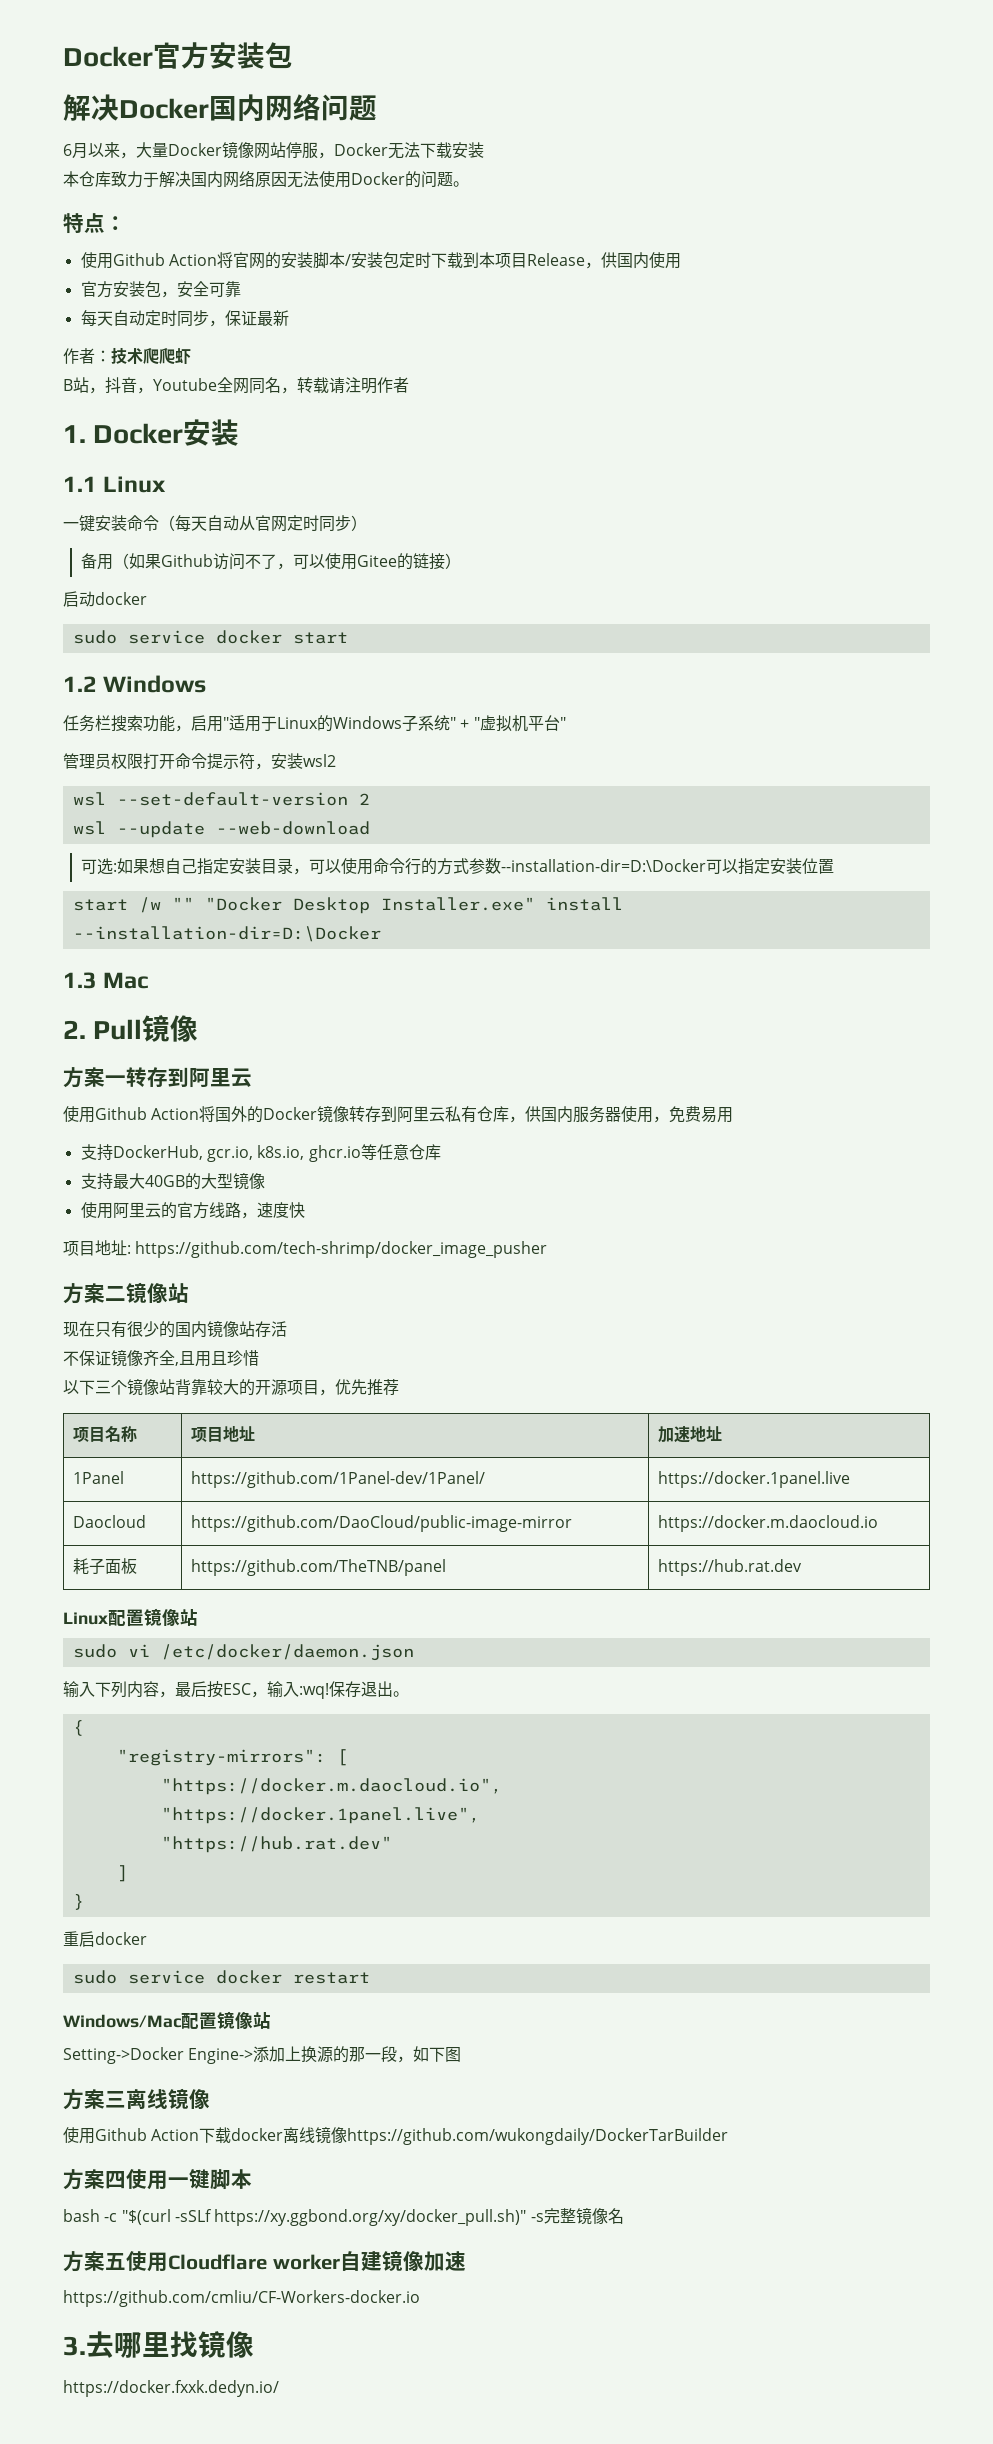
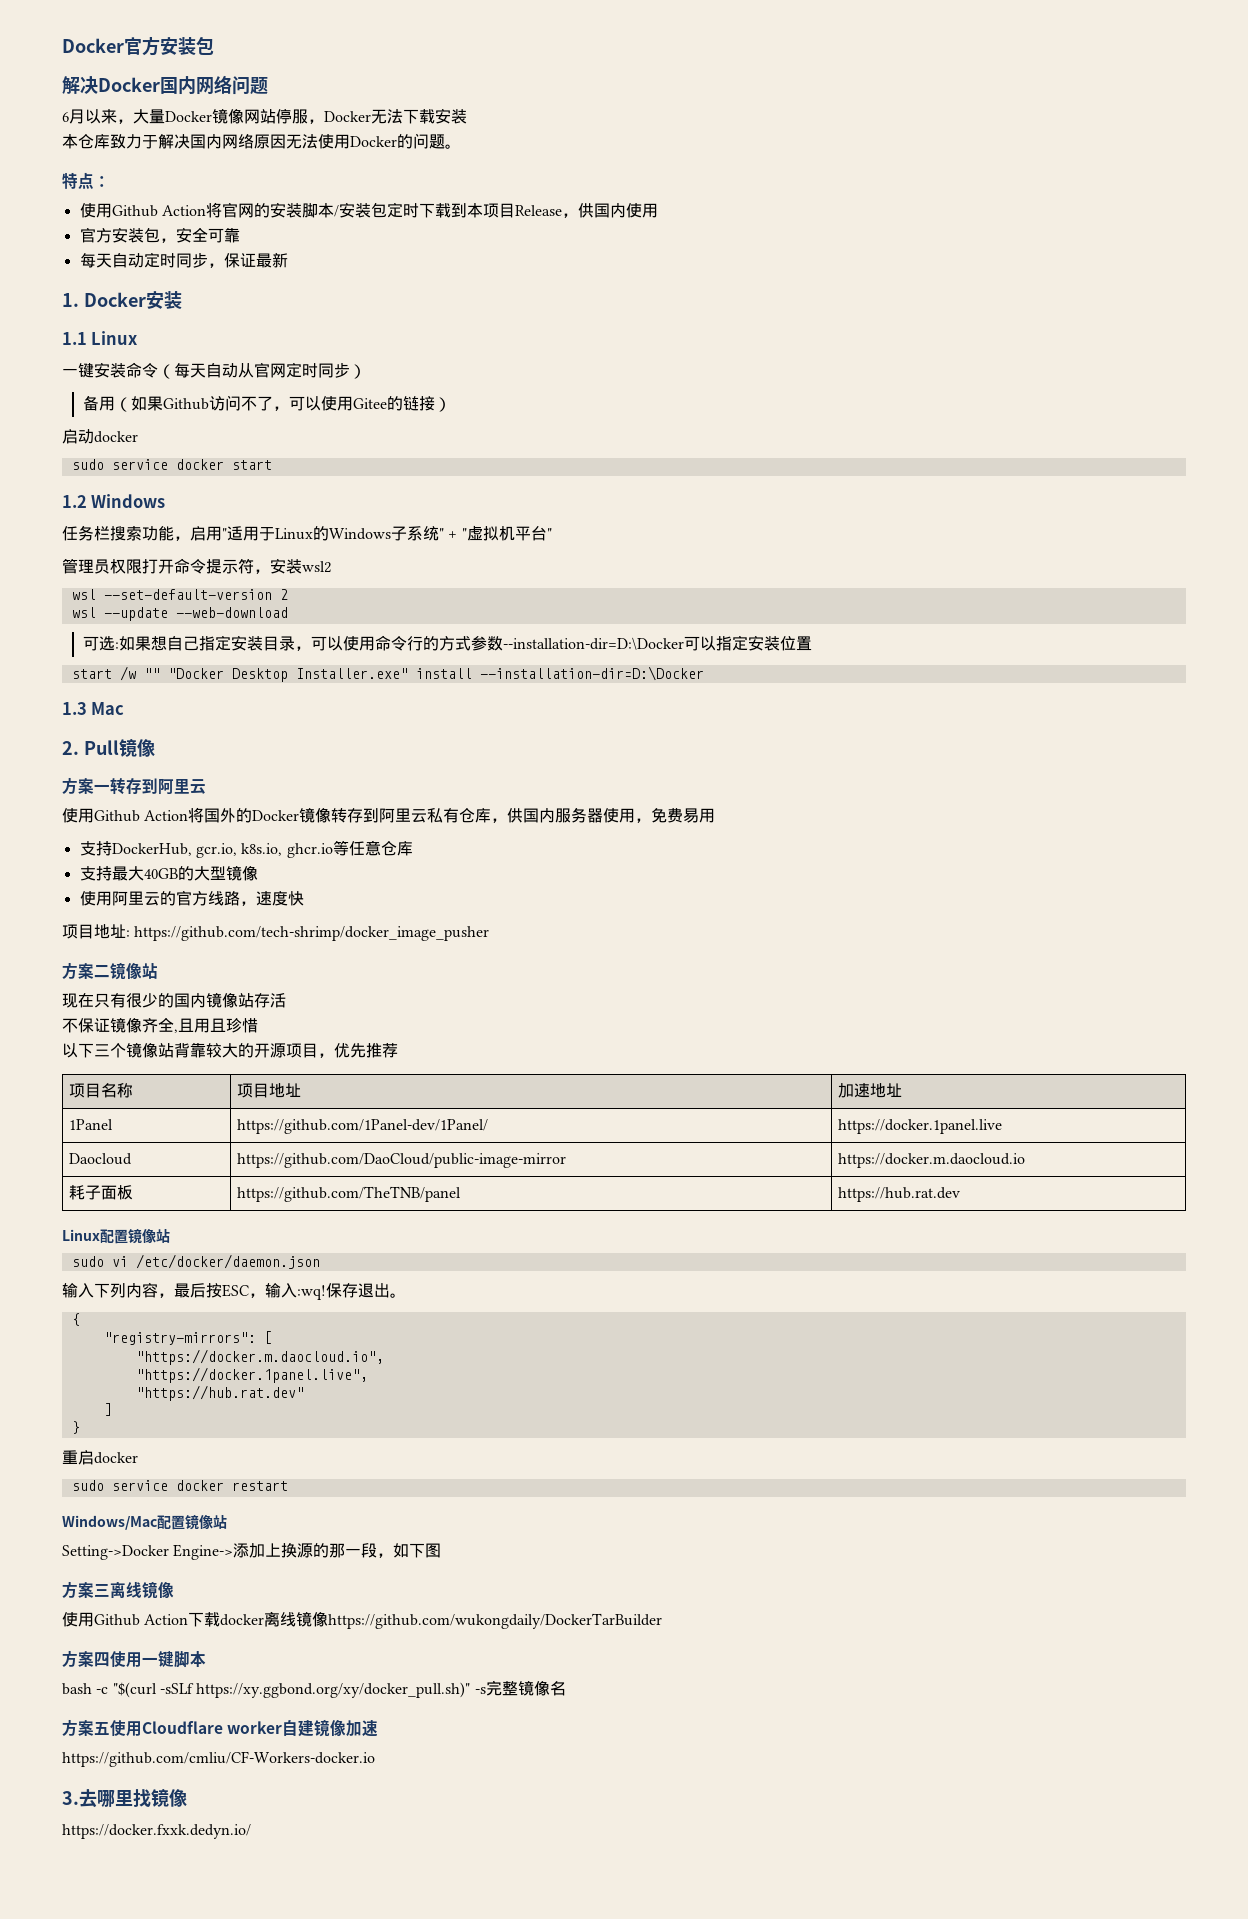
- 作者：技术爬爬虾
- B站，抖音，Youtube全网同名，转载请注明作者

